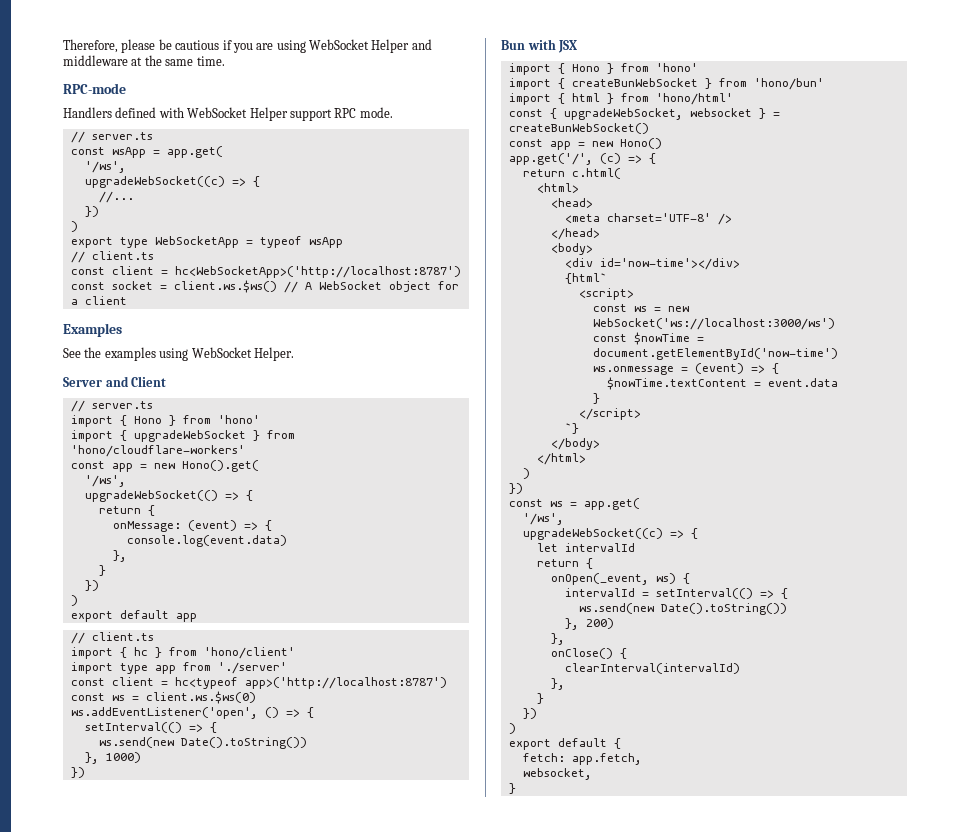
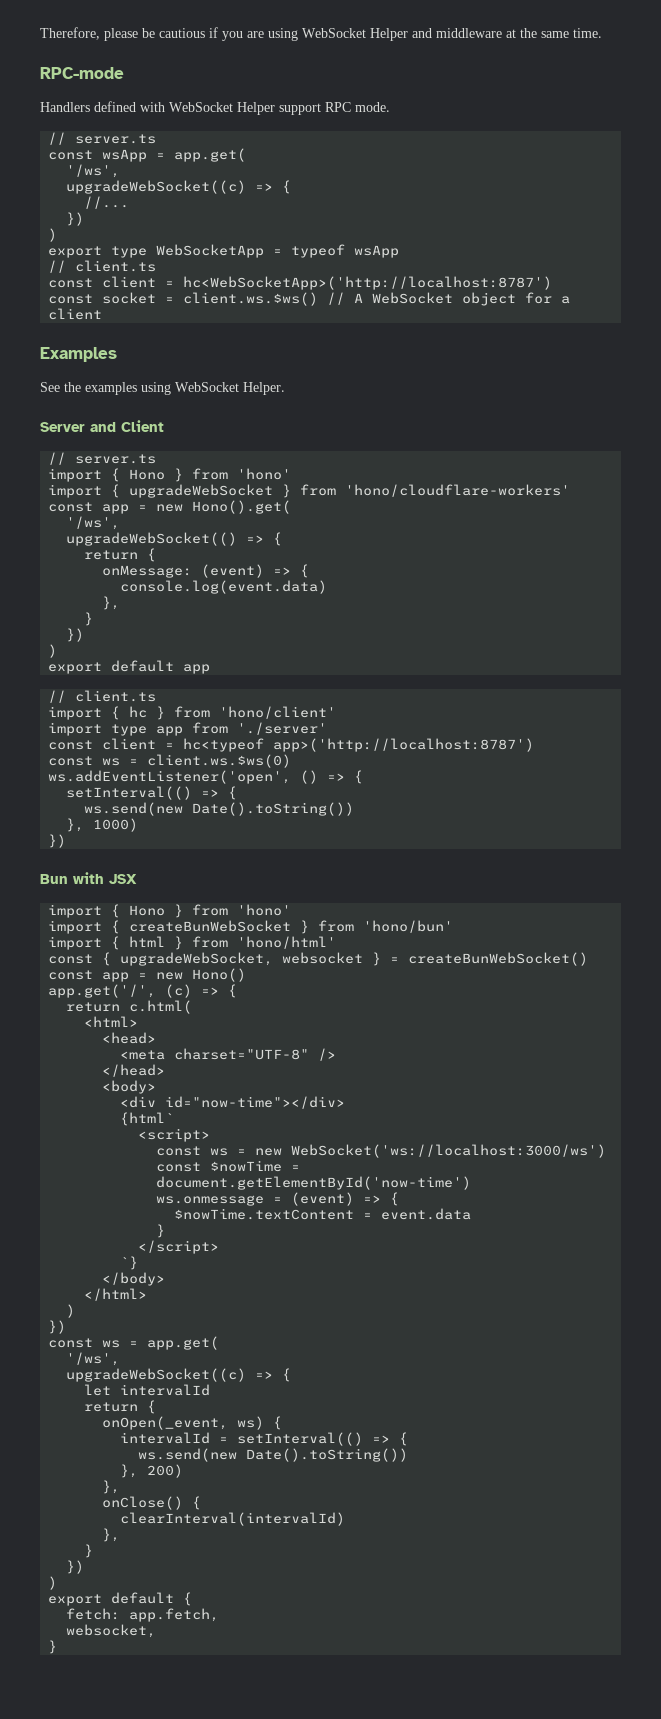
- <meta charset='UTF-8' />
+ <meta charset="UTF-8" />
- <div id='now-time'></div>
+ <div id="now-time"></div>

